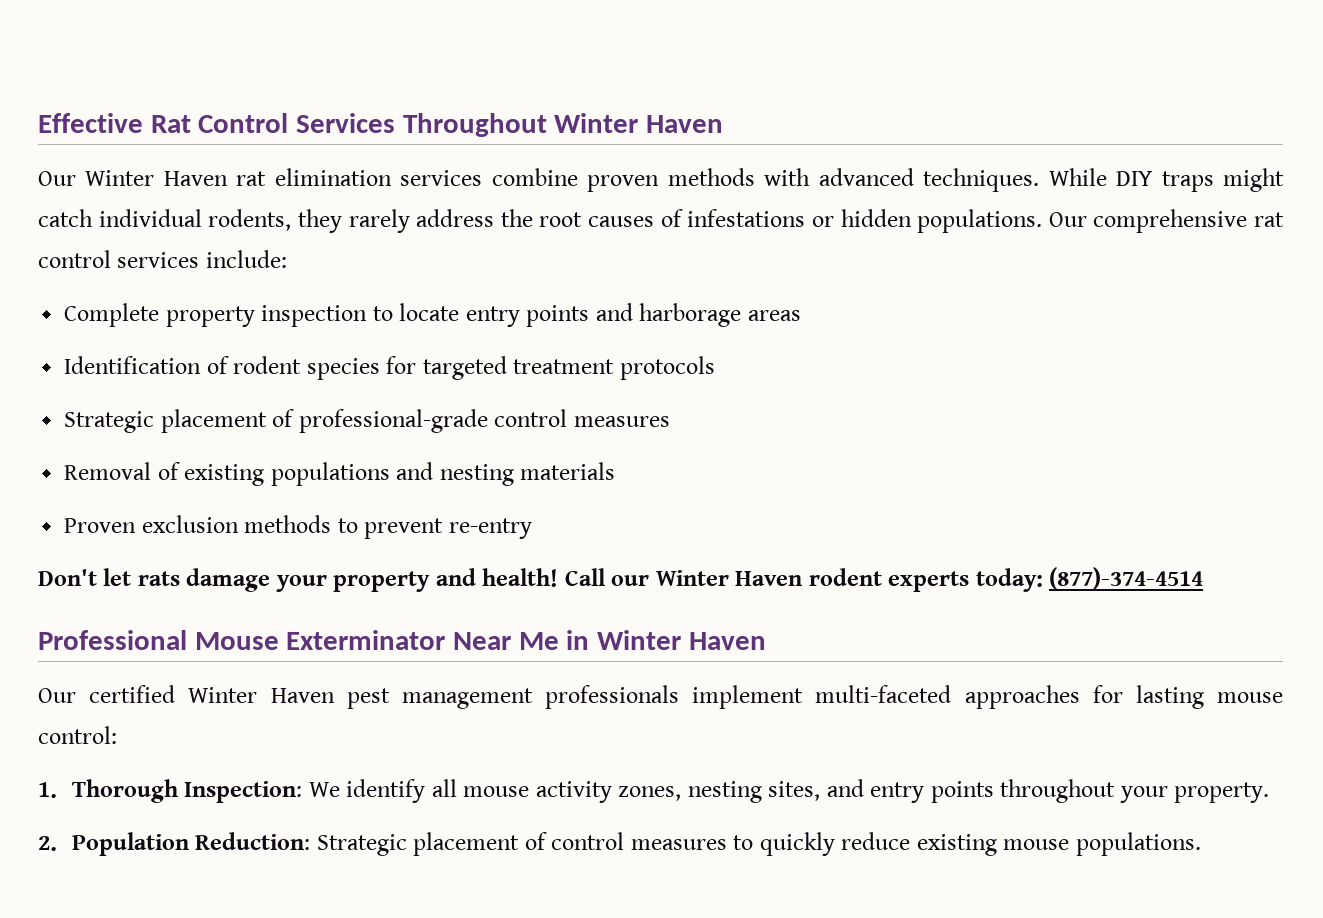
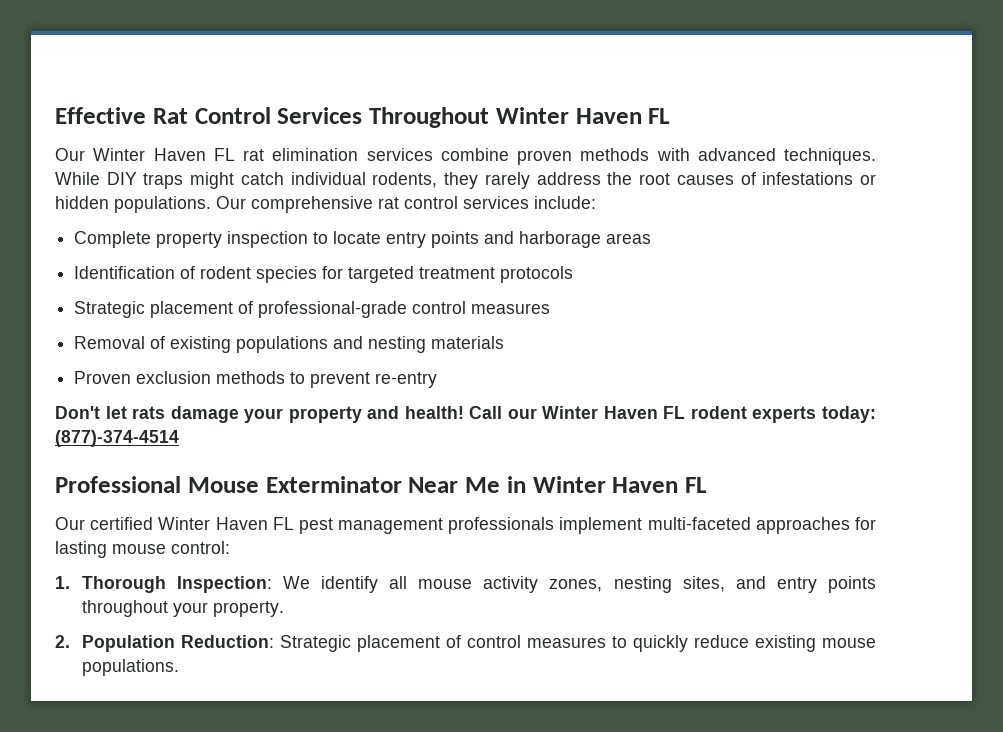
- Effective Rat Control Services Throughout Winter Haven
+ Effective Rat Control Services Throughout Winter Haven FL
- Our Winter Haven rat elimination services combine proven methods with advanced techniques.
+ Our Winter Haven FL rat elimination services combine proven methods with advanced techniques.
- Call our Winter Haven rodent experts today: (877)-374-4514
+ Call our Winter Haven FL rodent experts today: (877)-374-4514
- Professional Mouse Exterminator Near Me in Winter Haven
+ Professional Mouse Exterminator Near Me in Winter Haven FL
- Our certified Winter Haven pest management professionals implement multi-faceted approaches for lasting mouse control:
+ Our certified Winter Haven FL pest management professionals implement multi-faceted approaches for lasting mouse control:

